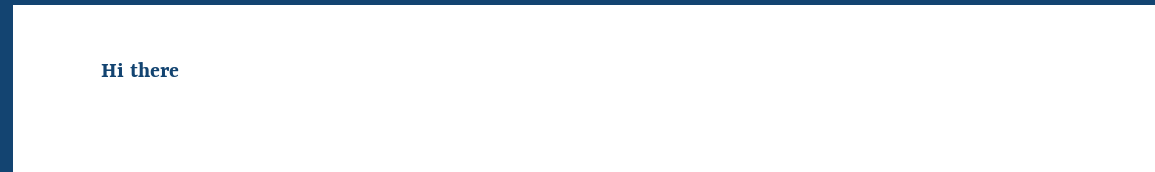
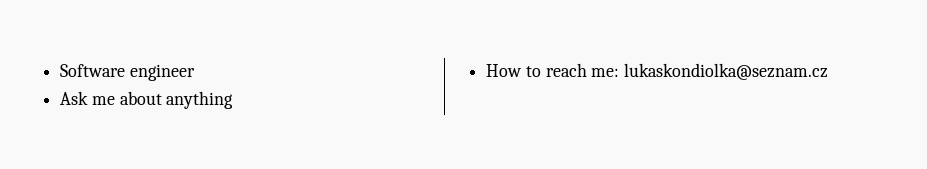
- Hi there
+ Software engineer
+ Ask me about anything
+ How to reach me: lukaskondiolka@seznam.cz

